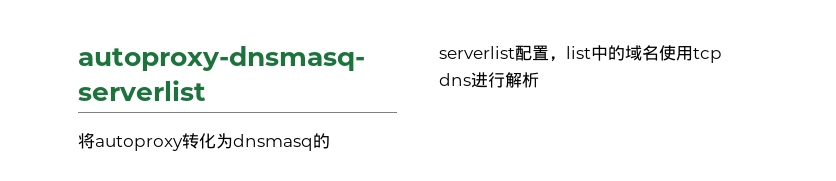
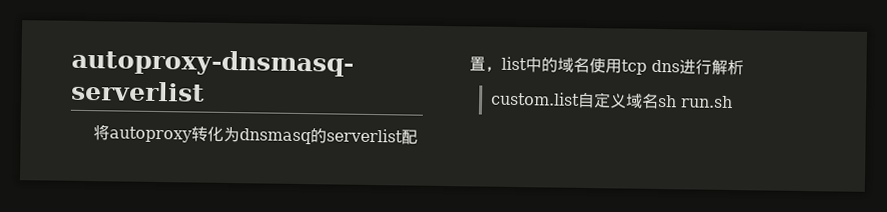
+ custom.list自定义域名sh run.sh

